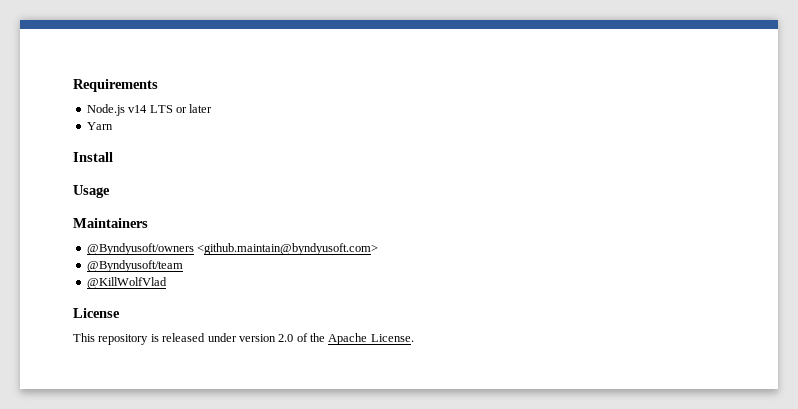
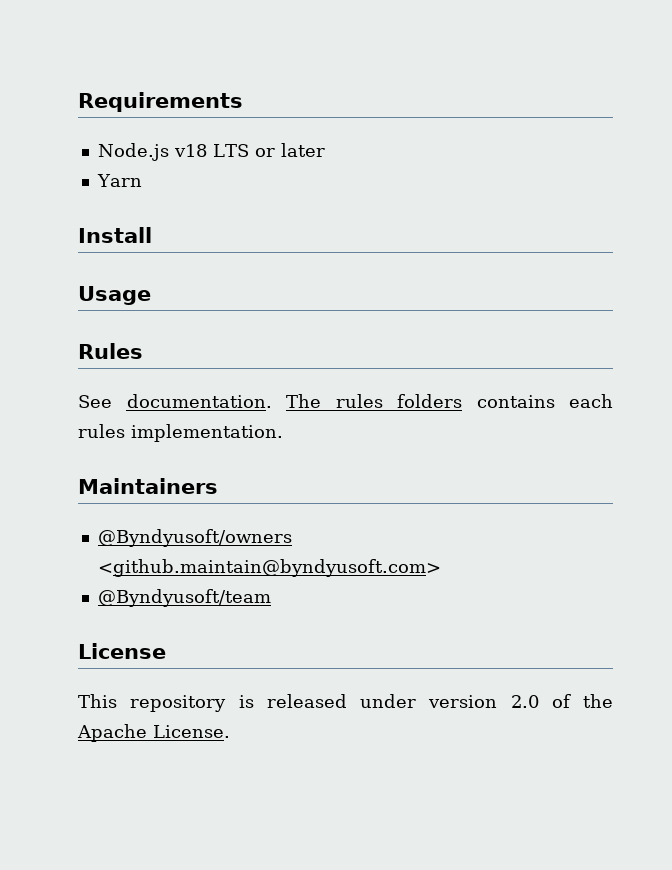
- Node.js v14 LTS or later
+ Node.js v18 LTS or later
+ Rules
+ See documentation. The rules folders contains each rules implementation.
- @KillWolfVlad

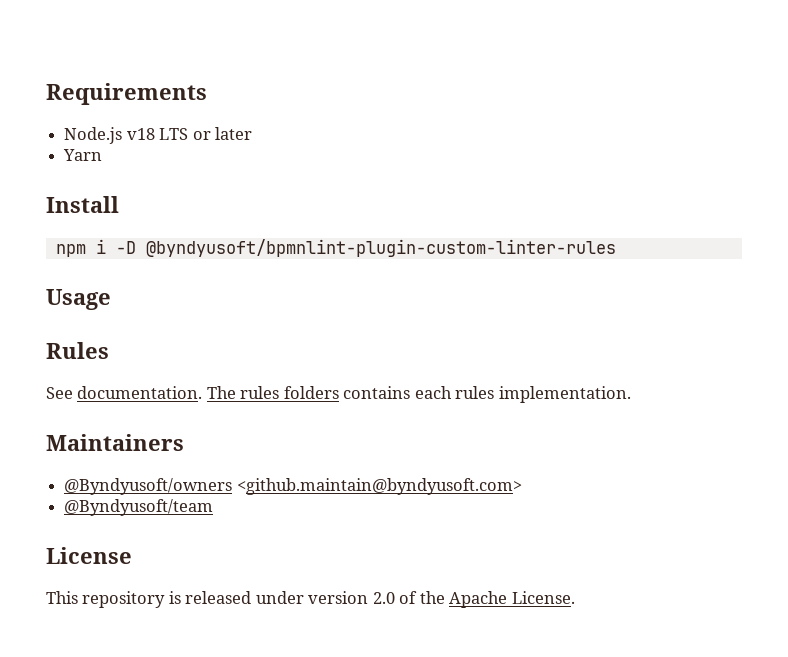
+ npm i -D @byndyusoft/bpmnlint-plugin-custom-linter-rules

